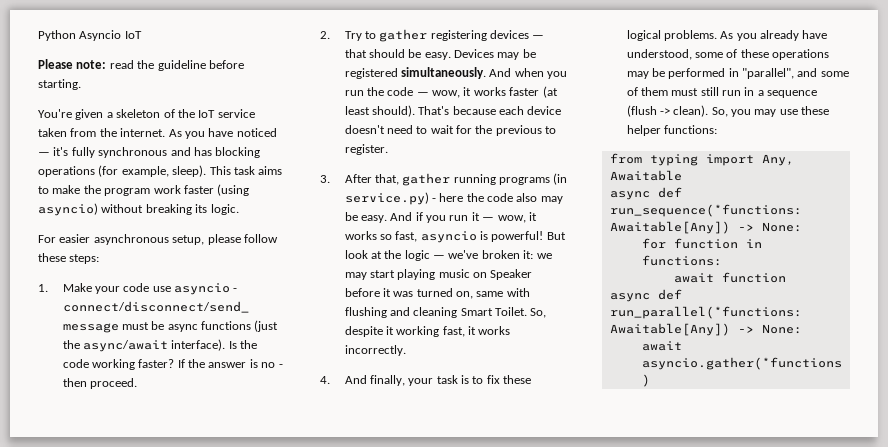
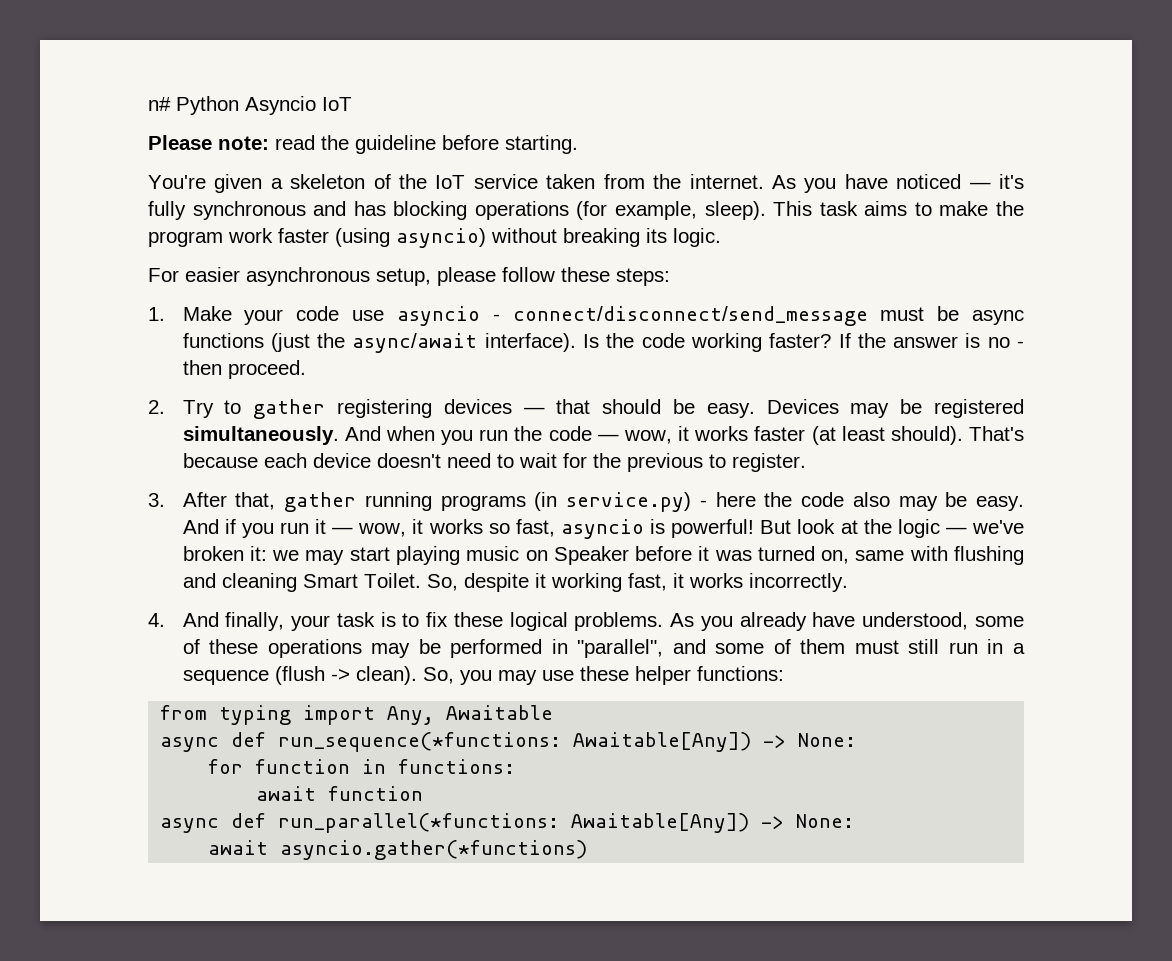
- Python Asyncio IoT
+ n# Python Asyncio IoT

